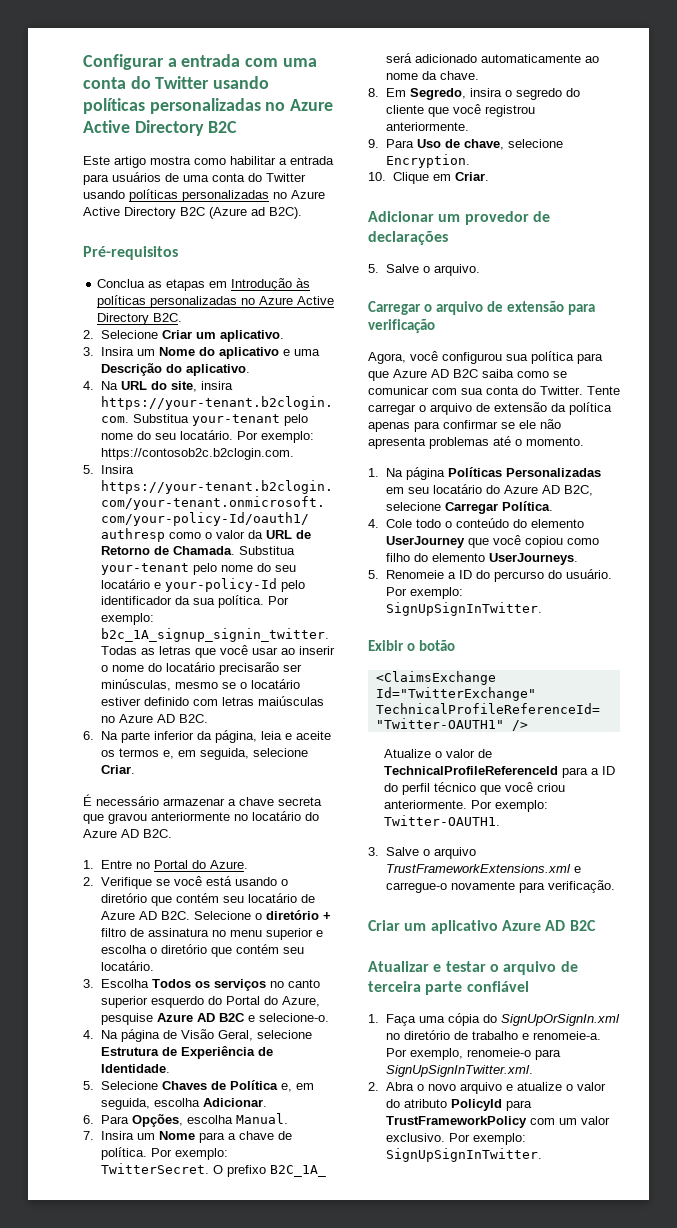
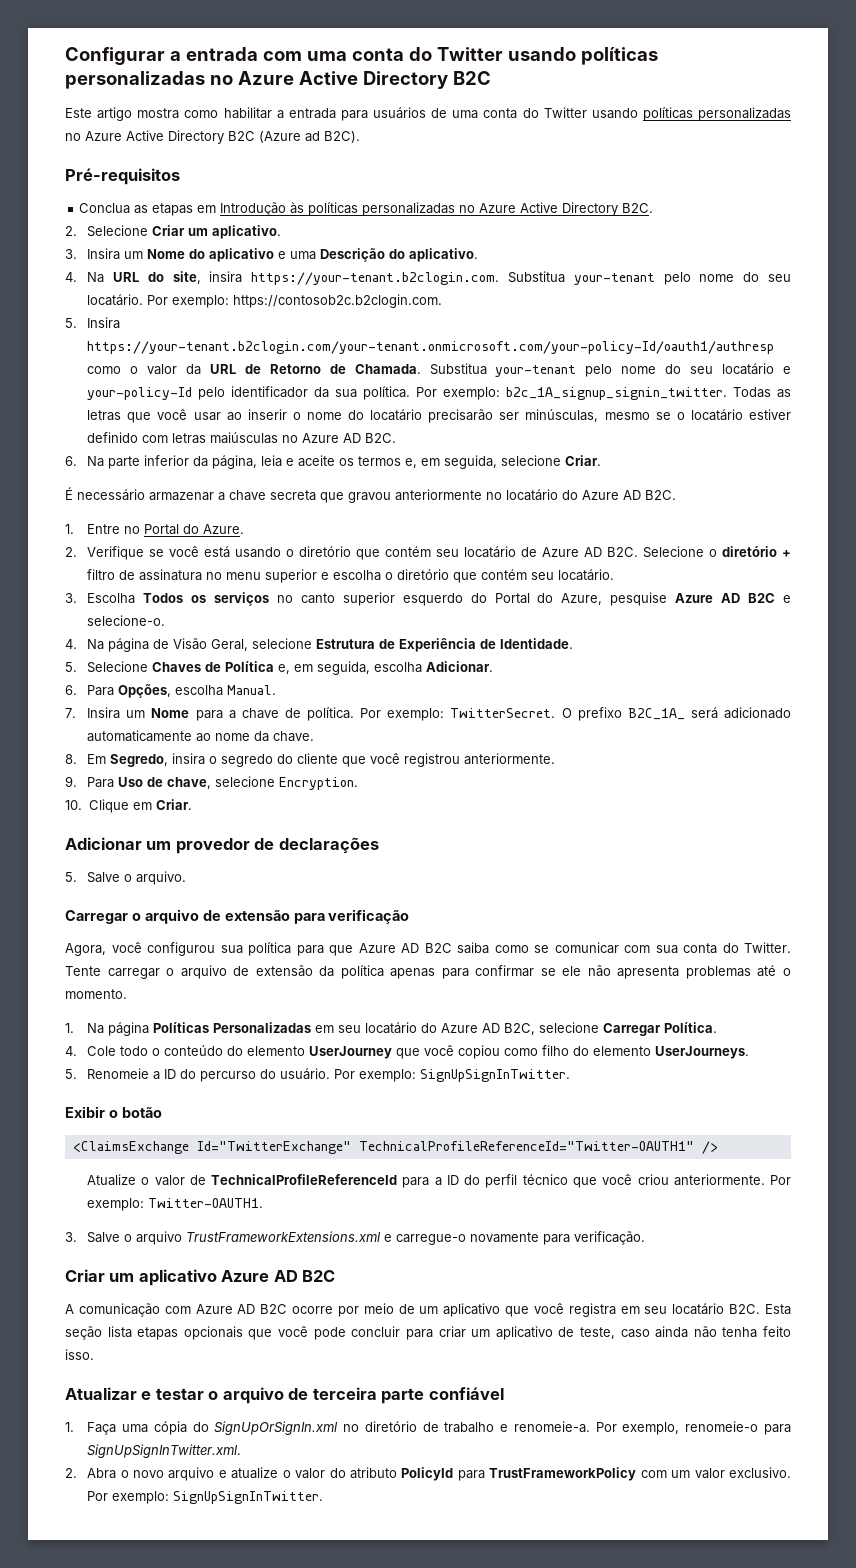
+ A comunicação com Azure AD B2C ocorre por meio de um aplicativo que você registra em seu locatário B2C. Esta seção lista etapas opcionais que você pode concluir para criar um aplicativo de teste, caso ainda não tenha feito isso.

